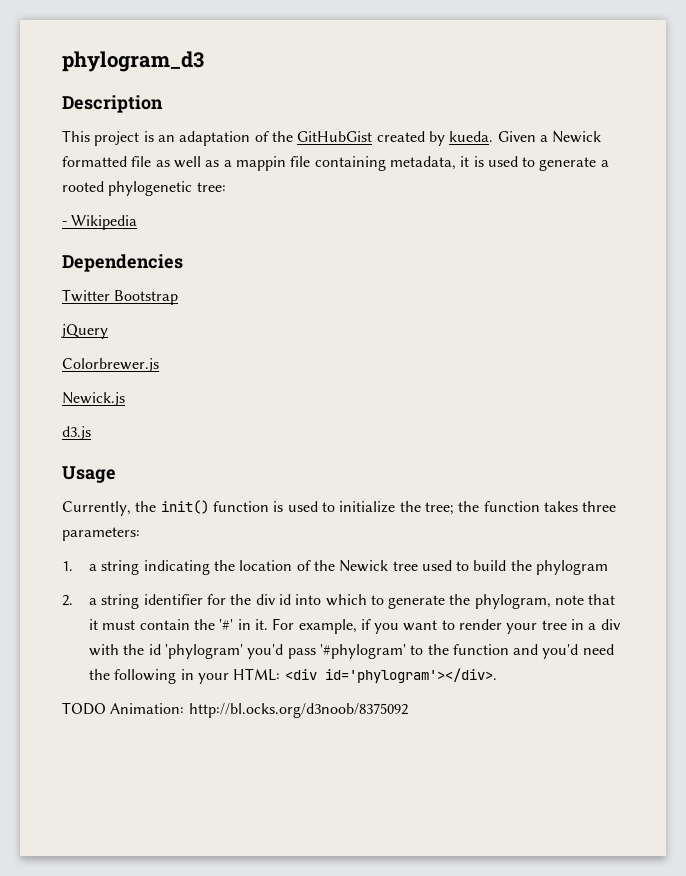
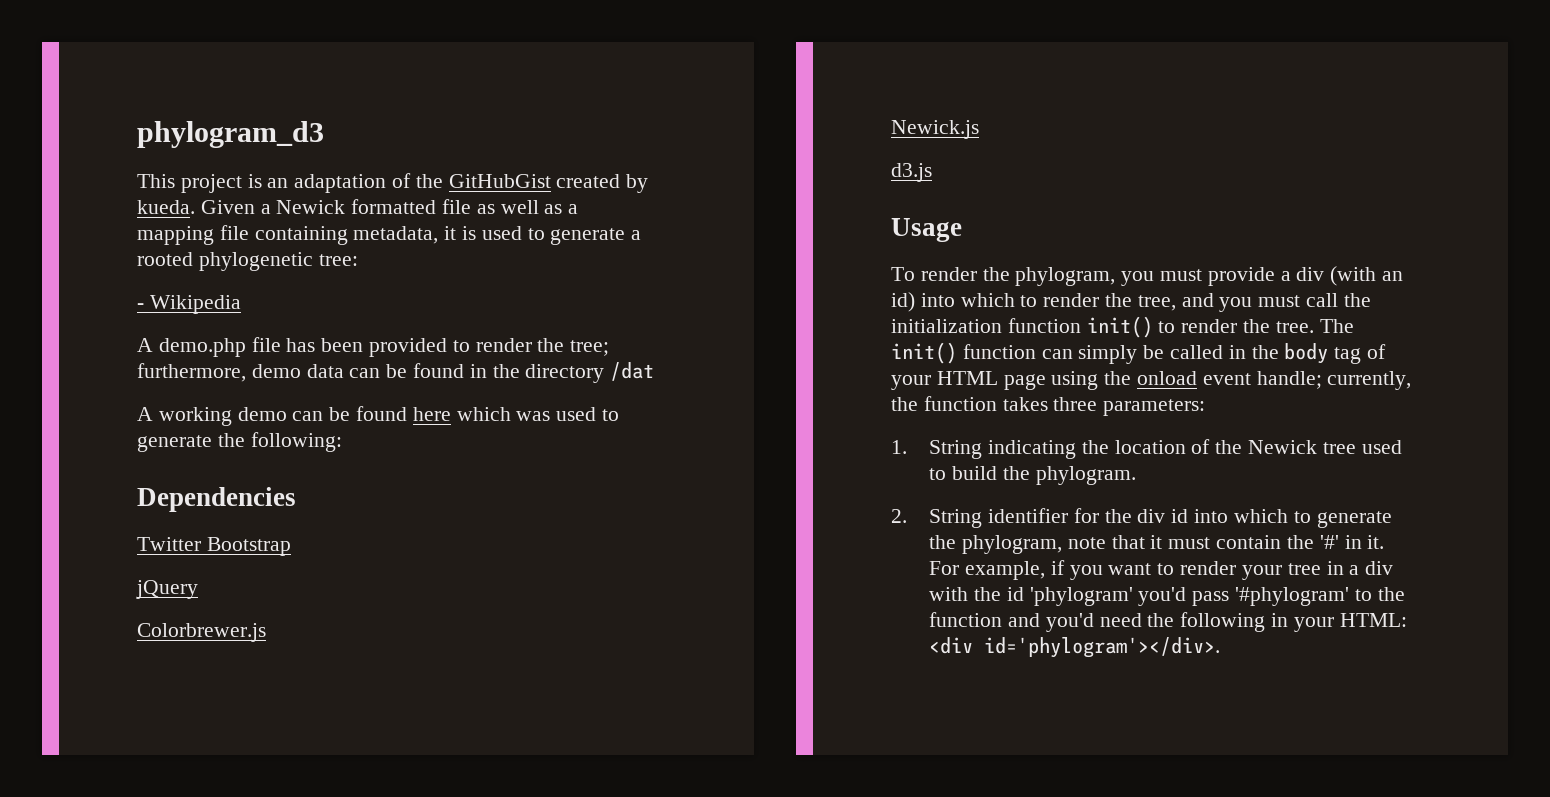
- Description
- Given a Newick formatted file as well as a mappin file containing metadata, it is used to generate a rooted phylogenetic tree:
+ Given a Newick formatted file as well as a mapping file containing metadata, it is used to generate a rooted phylogenetic tree:
+ A demo.php file has been provided to render the tree; furthermore, demo data can be found in the directory /dat
+ A working demo can be found here which was used to generate the following:
- Currently, the init() function is used to initialize the tree; the function takes three parameters:
+ To render the phylogram, you must provide a div (with an id) into which to render the tree, and you must call the initialization function init() to render the tree. The init() function can simply be called in the body tag of your HTML page using the onload event handle; currently, the function takes three parameters:
- 1. a string indicating the location of the Newick tree used to build the phylogram
+ 1. String indicating the location of the Newick tree used to build the phylogram.
- 2. a string identifier for the div id into which to generate the phylogram, note that it must contain the '#' in it.
+ 2. String identifier for the div id into which to generate the phylogram, note that it must contain the '#' in it.
- TODO Animation: http://bl.ocks.org/d3noob/8375092

